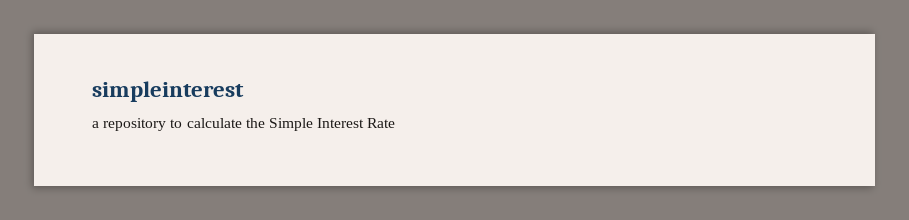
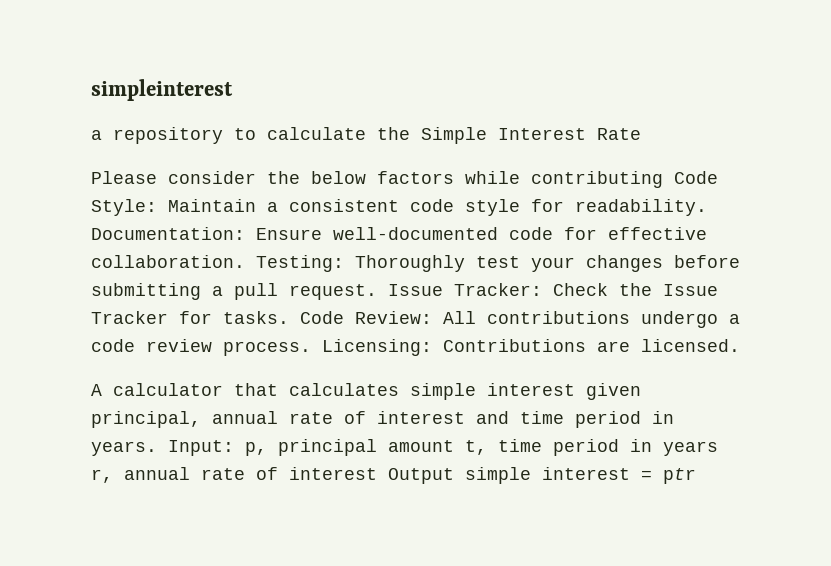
+ Please consider the below factors while contributing Code Style: Maintain a consistent code style for readability. Documentation: Ensure well-documented code for effective collaboration. Testing: Thoroughly test your changes before submitting a pull request. Issue Tracker: Check the Issue Tracker for tasks. Code Review: All contributions undergo a code review process. Licensing: Contributions are licensed.
+ A calculator that calculates simple interest given principal, annual rate of interest and time period in years. Input: p, principal amount t, time period in years r, annual rate of interest Output simple interest = ptr

